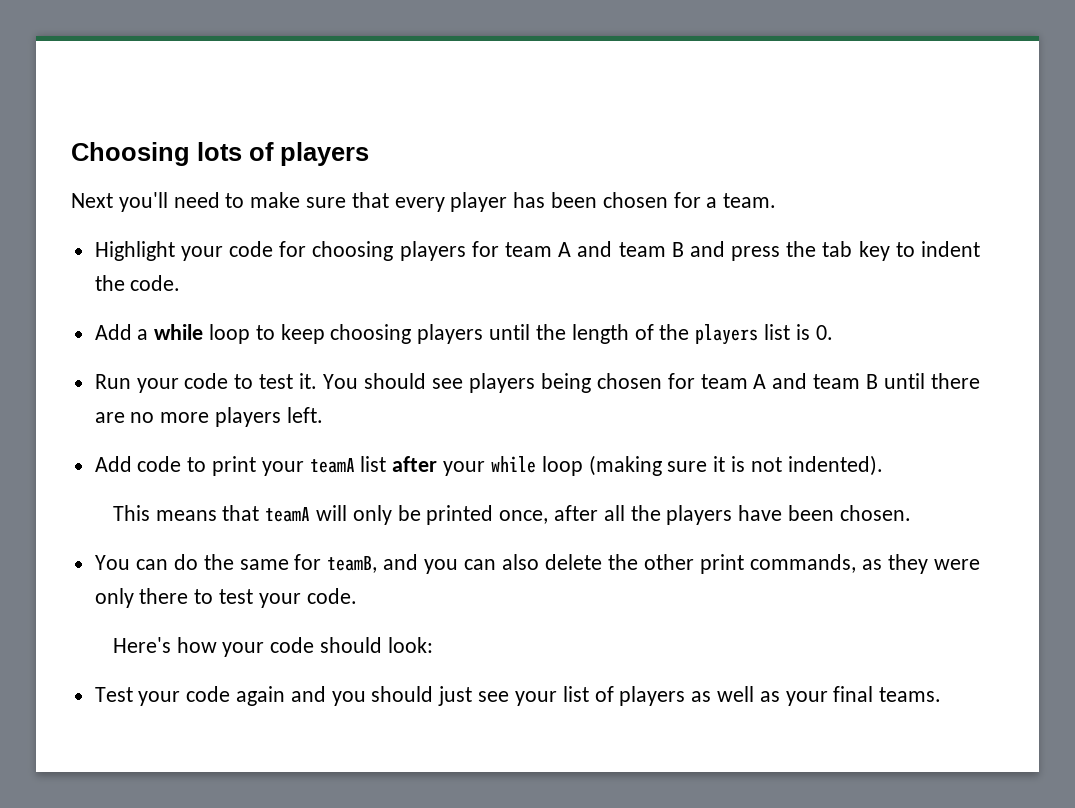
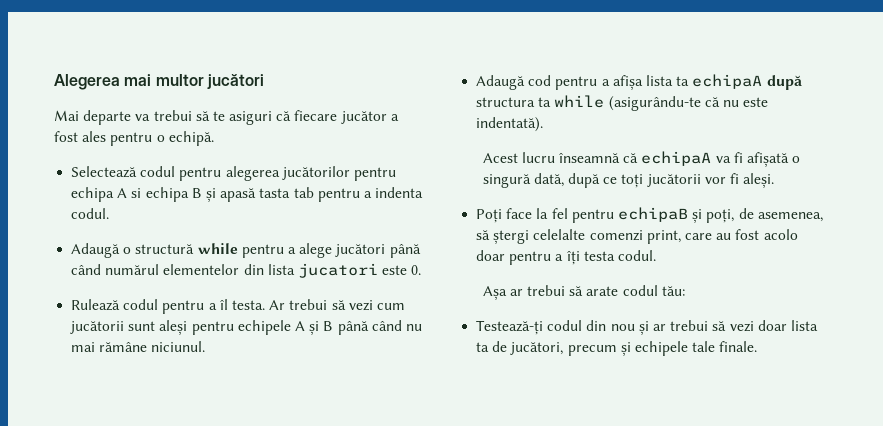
- Choosing lots of players
- Next you'll need to make sure that every player has been chosen for a team.
- Highlight your code for choosing players for team A and team B and press the tab key to indent the code.
- Add a while loop to keep choosing players until the length of the players list is 0.
- Run your code to test it. You should see players being chosen for team A and team B until there are no more players left.
- Add code to print your teamA list after your while loop (making sure it is not indented).
- This means that teamA will only be printed once, after all the players have been chosen.
- You can do the same for teamB, and you can also delete the other print commands, as they were only there to test your code.
- Here's how your code should look:
- Test your code again and you should just see your list of players as well as your final teams.
+ Alegerea mai multor jucători
+ Mai departe va trebui să te asiguri că fiecare jucător a fost ales pentru o echipă.
+ Selectează codul pentru alegerea jucătorilor pentru echipa A si echipa B și apasă tasta tab pentru a indenta codul.
+ Adaugă o structură while pentru a alege jucători până când numărul elementelor din lista jucatori este 0.
+ Rulează codul pentru a îl testa. Ar trebui să vezi cum jucătorii sunt aleși pentru echipele A și B până când nu mai rămâne niciunul.
+ Adaugă cod pentru a afișa lista ta echipaA după structura ta while (asigurându-te că nu este indentată).
+ Acest lucru înseamnă că echipaA va fi afișată o singură dată, după ce toți jucătorii vor fi aleși.
+ Poți face la fel pentru echipaB și poți, de asemenea, să ștergi celelalte comenzi print, care au fost acolo doar pentru a îți testa codul.
+ Așa ar trebui să arate codul tău:
+ Testează-ți codul din nou și ar trebui să vezi doar lista ta de jucători, precum și echipele tale finale.

